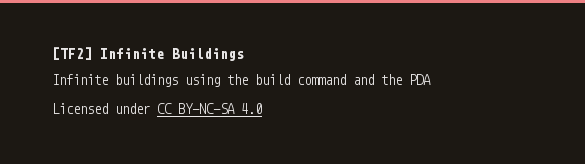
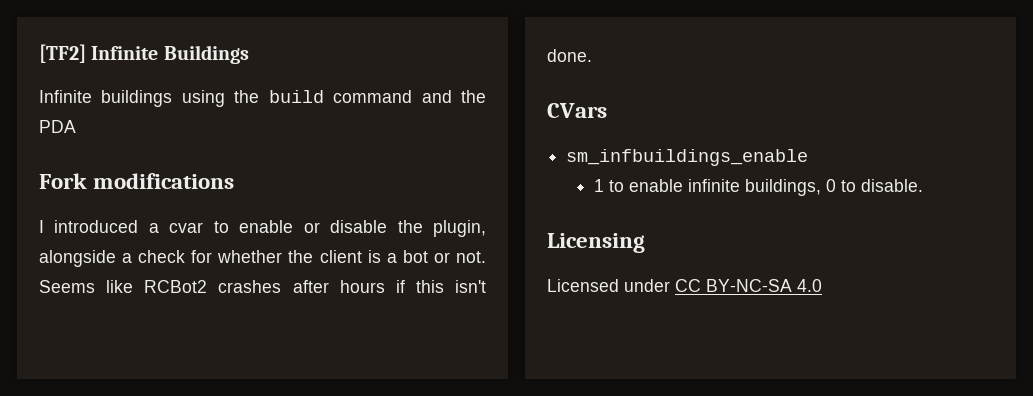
+ Fork modifications
+ I introduced a cvar to enable or disable the plugin, alongside a check for whether the client is a bot or not. Seems like RCBot2 crashes after hours if this isn't done.
+ CVars
+ sm_infbuildings_enable
+ 1 to enable infinite buildings, 0 to disable.
+ Licensing

